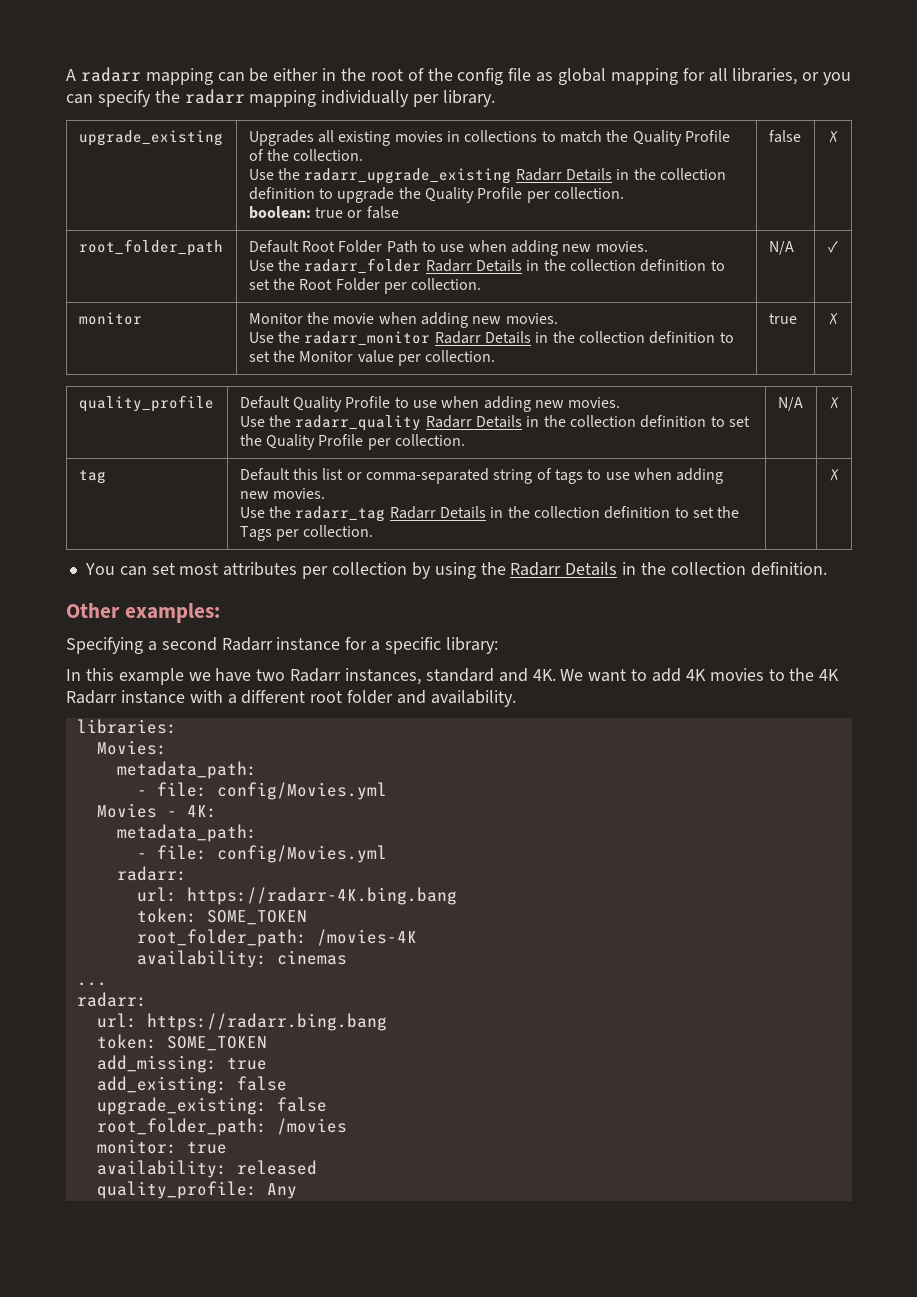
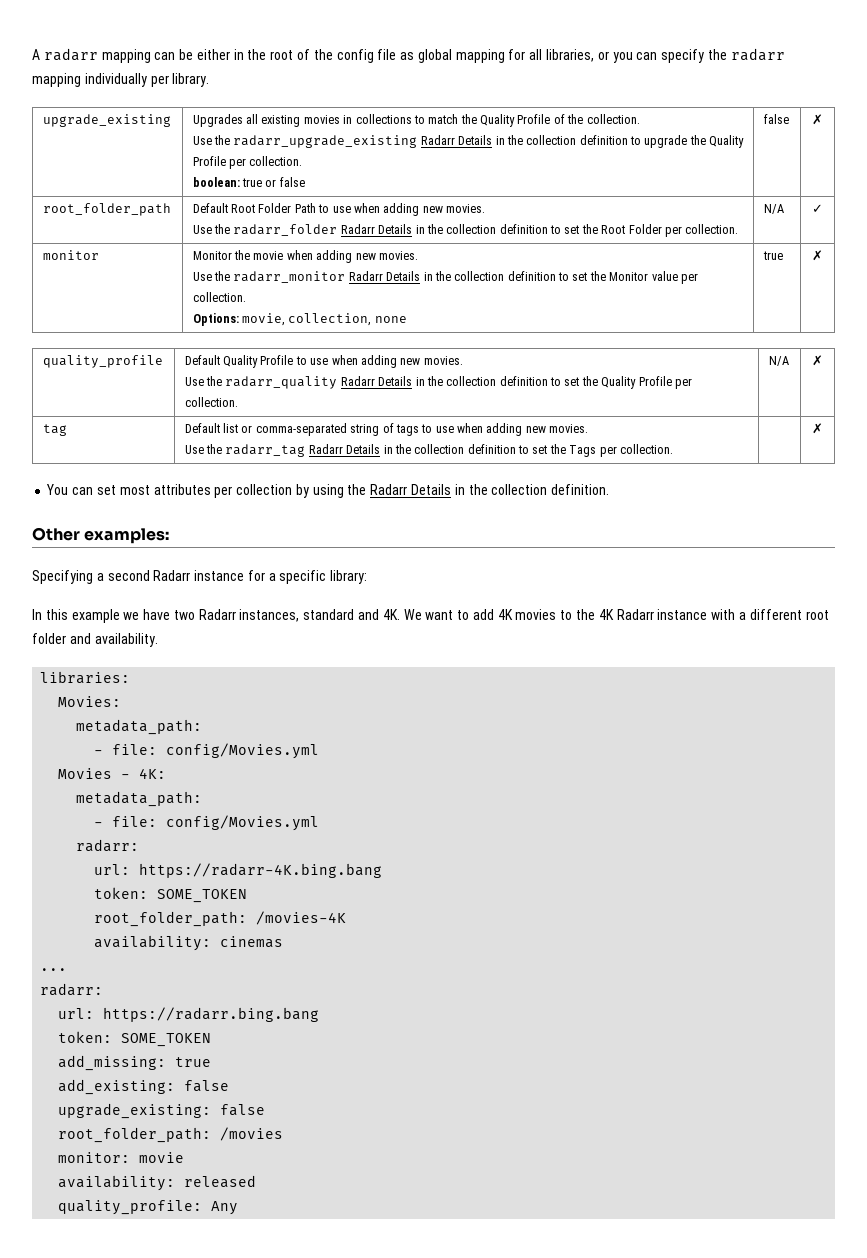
  monitor | Monitor the movie when adding new movies.
- Use the radarr_monitor Radarr Details in the collection definition to set the Monitor value per collection. | true | ✗
+ Use the radarr_monitor Radarr Details in the collection definition to set the Monitor value per collection.
+ Options: movie, collection, none | true | ✗
- tag | Default this list or comma-separated string of tags to use when adding new movies.
+ tag | Default list or comma-separated string of tags to use when adding new movies.
- monitor: true
+ monitor: movie

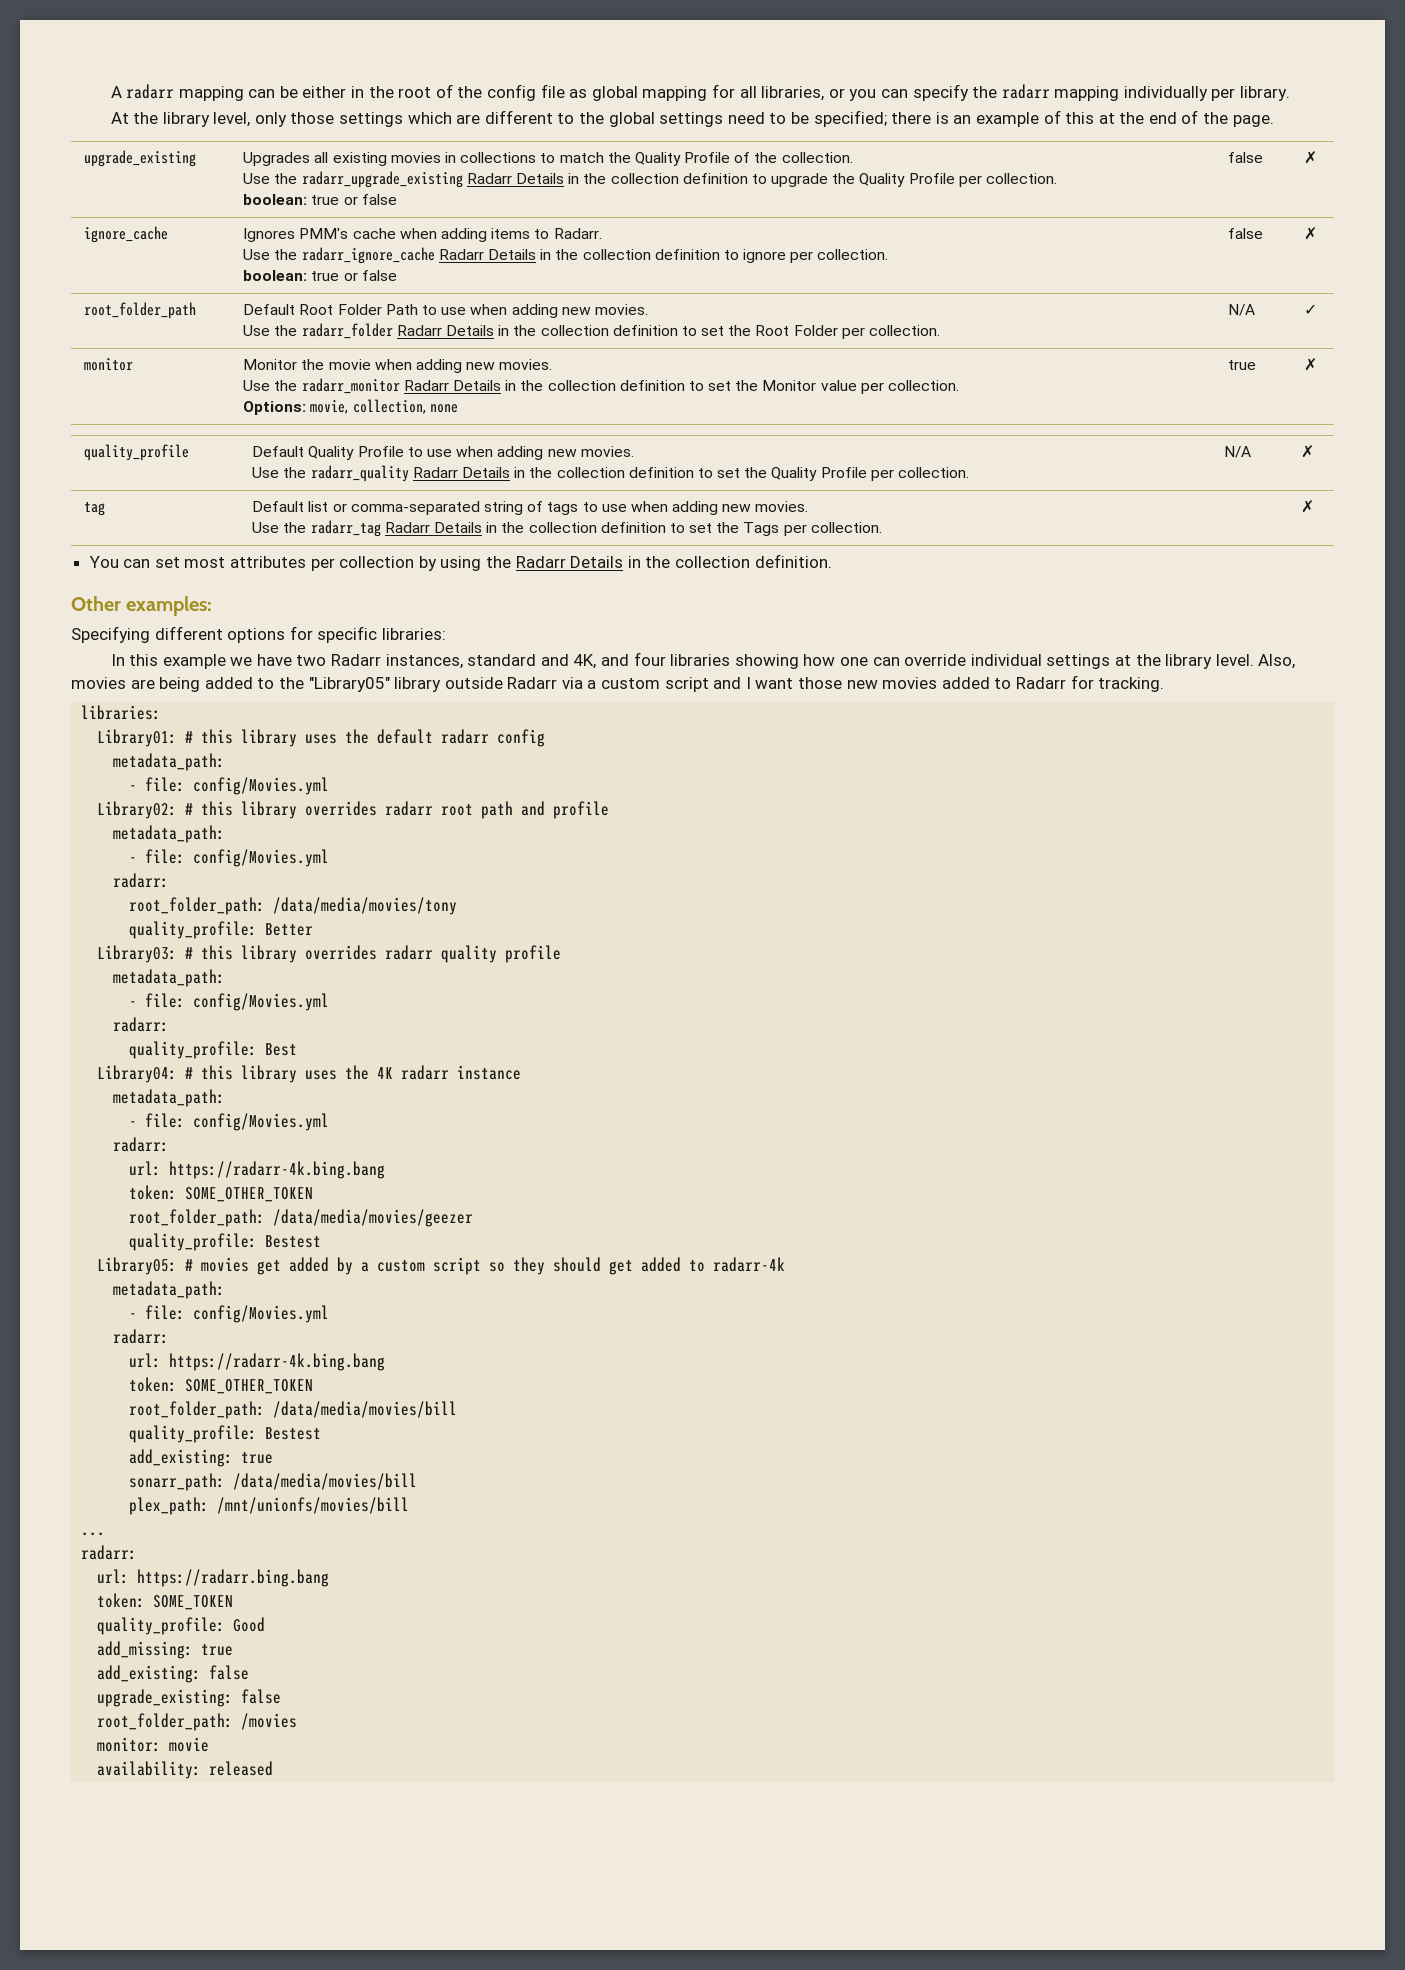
+ At the library level, only those settings which are different to the global settings need to be specified; there is an example of this at the end of the page.
+ ignore_cache | Ignores PMM's cache when adding items to Radarr.
+ Use the radarr_ignore_cache Radarr Details in the collection definition to ignore per collection.
+ boolean: true or false | false | ✗
- Specifying a second Radarr instance for a specific library:
+ Specifying different options for specific libraries:
- In this example we have two Radarr instances, standard and 4K. We want to add 4K movies to the 4K Radarr instance with a different root folder and availability.
+ In this example we have two Radarr instances, standard and 4K, and four libraries showing how one can override individual settings at the library level. Also, movies are being added to the "Library05" library outside Radarr via a custom script and I want those new movies added to Radarr for tracking.
  libraries:
- Movies:
+ Library01: # this library uses the default radarr config
  metadata_path:
  - file: config/Movies.yml
- Movies - 4K:
+ Library02: # this library overrides radarr root path and profile
  metadata_path:
  - file: config/Movies.yml
  radarr:
- url: https://radarr-4K.bing.bang
- token: SOME_TOKEN
- root_folder_path: /movies-4K
- availability: cinemas
+ root_folder_path: /data/media/movies/tony
+ quality_profile: Better
+ Library03: # this library overrides radarr quality profile
+ metadata_path:
+ - file: config/Movies.yml
+ radarr:
+ quality_profile: Best
+ Library04: # this library uses the 4K radarr instance
+ metadata_path:
+ - file: config/Movies.yml
+ radarr:
+ url: https://radarr-4k.bing.bang
+ token: SOME_OTHER_TOKEN
+ root_folder_path: /data/media/movies/geezer
+ quality_profile: Bestest
+ Library05: # movies get added by a custom script so they should get added to radarr-4k
+ metadata_path:
+ - file: config/Movies.yml
+ radarr:
+ url: https://radarr-4k.bing.bang
+ token: SOME_OTHER_TOKEN
+ root_folder_path: /data/media/movies/bill
+ quality_profile: Bestest
+ add_existing: true
+ sonarr_path: /data/media/movies/bill
+ plex_path: /mnt/unionfs/movies/bill
+ quality_profile: Good
- quality_profile: Any

